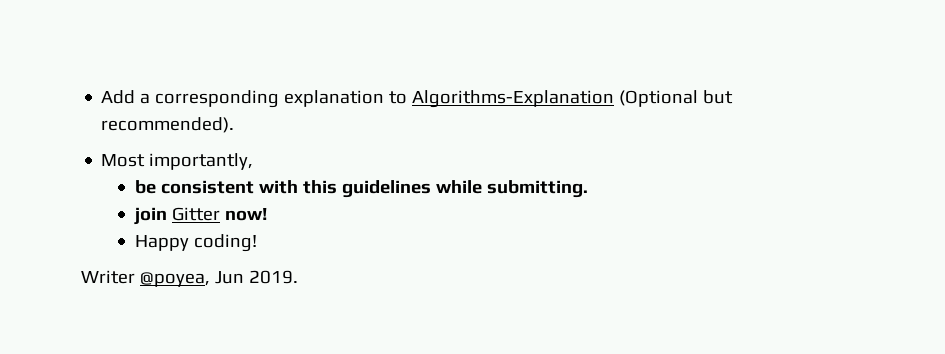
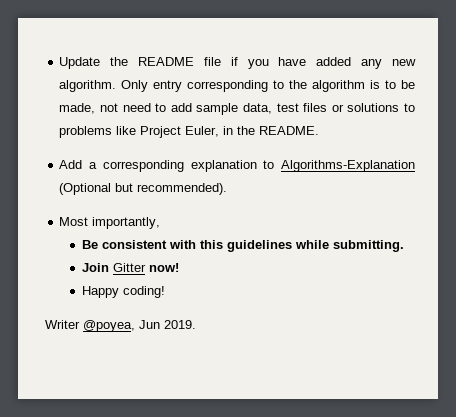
+ Update the README file if you have added any new algorithm. Only entry corresponding to the algorithm is to be made, not need to add sample data, test files or solutions to problems like Project Euler, in the README.
- be consistent with this guidelines while submitting.
+ Be consistent with this guidelines while submitting.
- join Gitter now!
+ Join Gitter now!

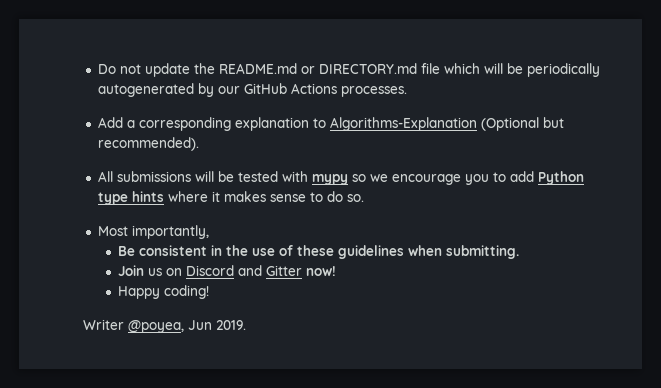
- Update the README file if you have added any new algorithm. Only entry corresponding to the algorithm is to be made, not need to add sample data, test files or solutions to problems like Project Euler, in the README.
+ Do not update the README.md or DIRECTORY.md file which will be periodically autogenerated by our GitHub Actions processes.
+ All submissions will be tested with mypy so we encourage you to add Python type hints where it makes sense to do so.
  Most importantly,
- Be consistent with this guidelines while submitting.
- Join Gitter now!
+ Be consistent in the use of these guidelines when submitting.
+ Join us on Discord and Gitter now!

